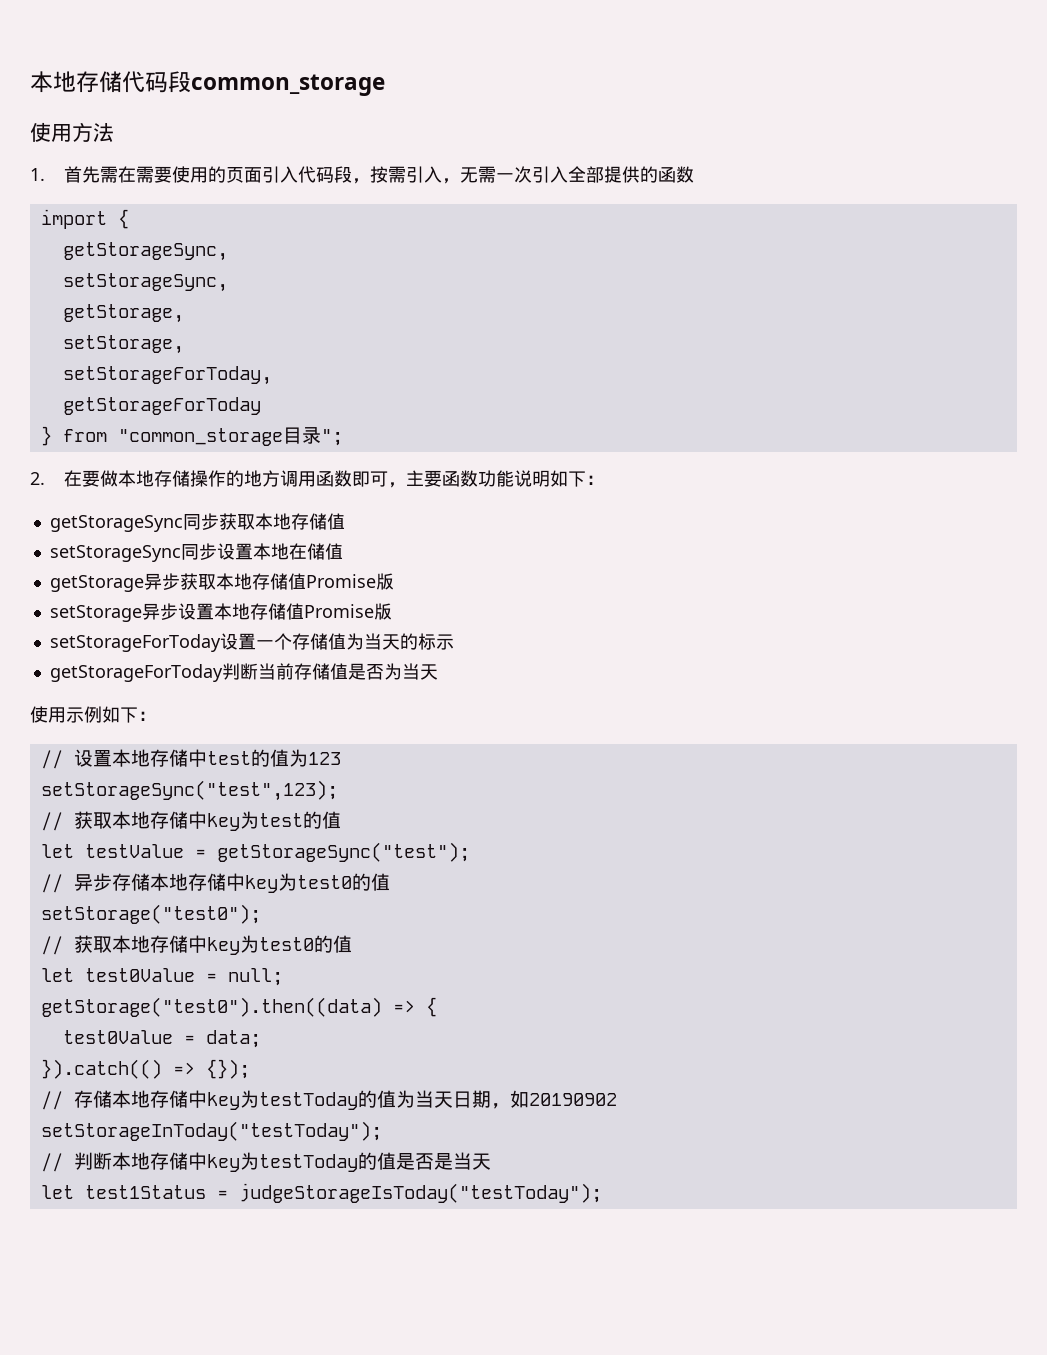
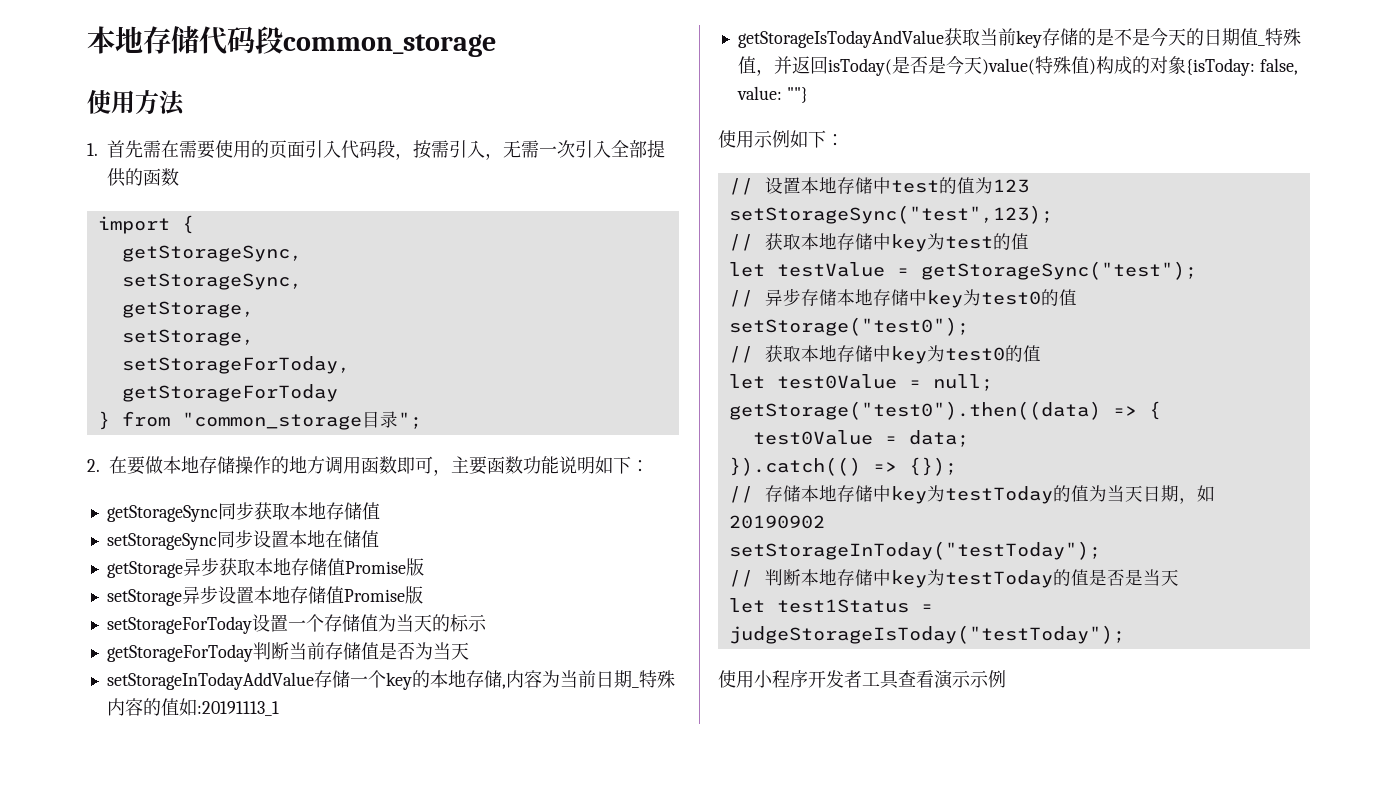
+ setStorageInTodayAddValue存储一个key的本地存储,内容为当前日期_特殊内容的值如:20191113_1
+ getStorageIsTodayAndValue获取当前key存储的是不是今天的日期值_特殊值，并返回isToday(是否是今天)value(特殊值)构成的对象{isToday: false, value: ""}
+ 使用小程序开发者工具查看演示示例

